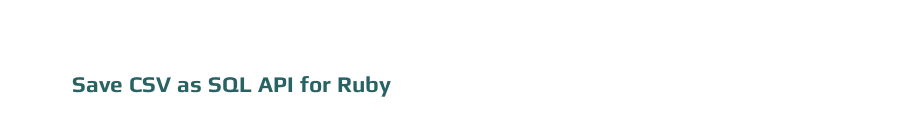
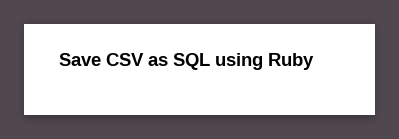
- Save CSV as SQL API for Ruby
+ Save CSV as SQL using Ruby

